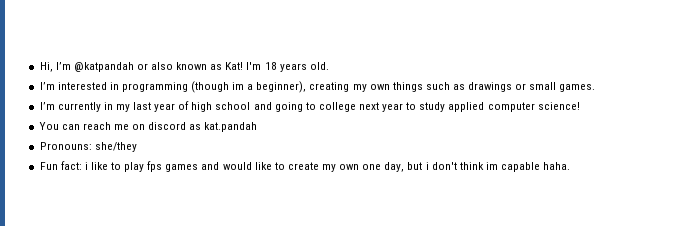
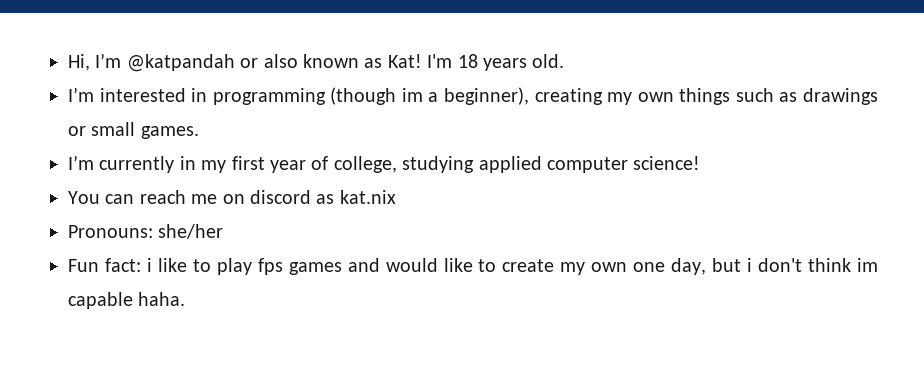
- I’m currently in my last year of high school and going to college next year to study applied computer science!
+ I’m currently in my first year of college, studying applied computer science!
- You can reach me on discord as kat.pandah
+ You can reach me on discord as kat.nix
- Pronouns: she/they
+ Pronouns: she/her

